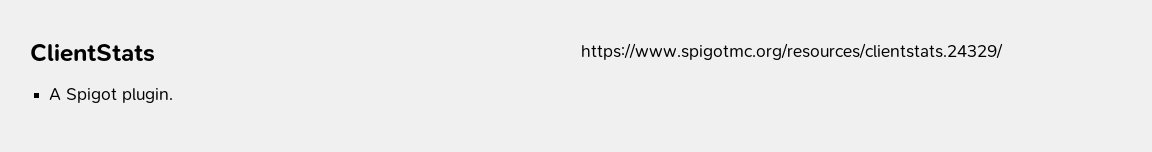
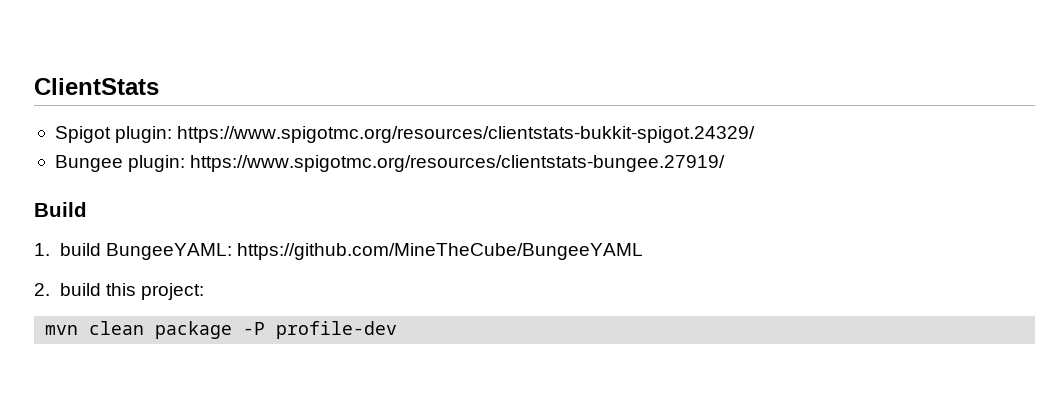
- A Spigot plugin. https://www.spigotmc.org/resources/clientstats.24329/
+ Spigot plugin: https://www.spigotmc.org/resources/clientstats-bukkit-spigot.24329/
+ Bungee plugin: https://www.spigotmc.org/resources/clientstats-bungee.27919/
+ Build
+ 1. build BungeeYAML: https://github.com/MineTheCube/BungeeYAML
+ 2. build this project:
+ mvn clean package -P profile-dev

